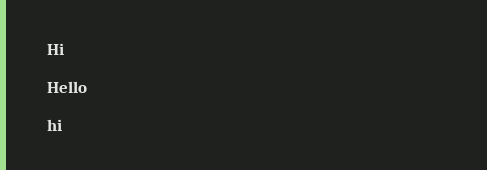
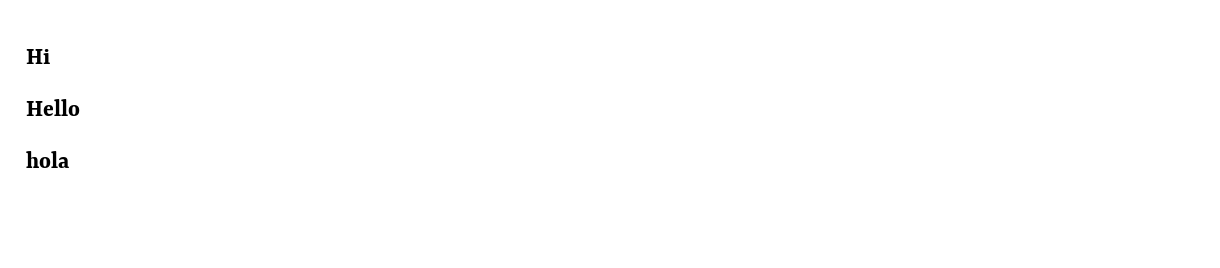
- hi
+ hola

